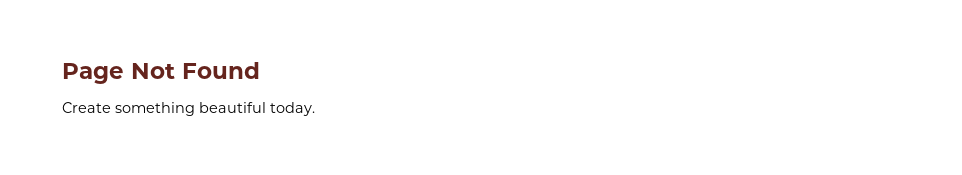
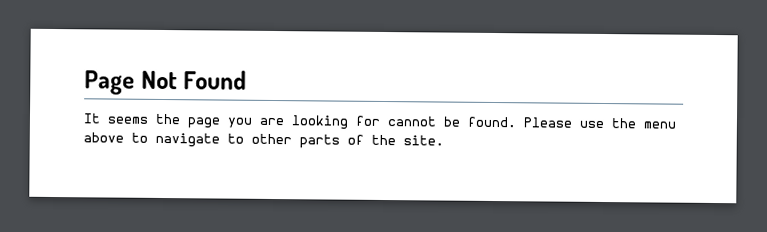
- Create something beautiful today.
+ It seems the page you are looking for cannot be found. Please use the menu above to navigate to other parts of the site.

